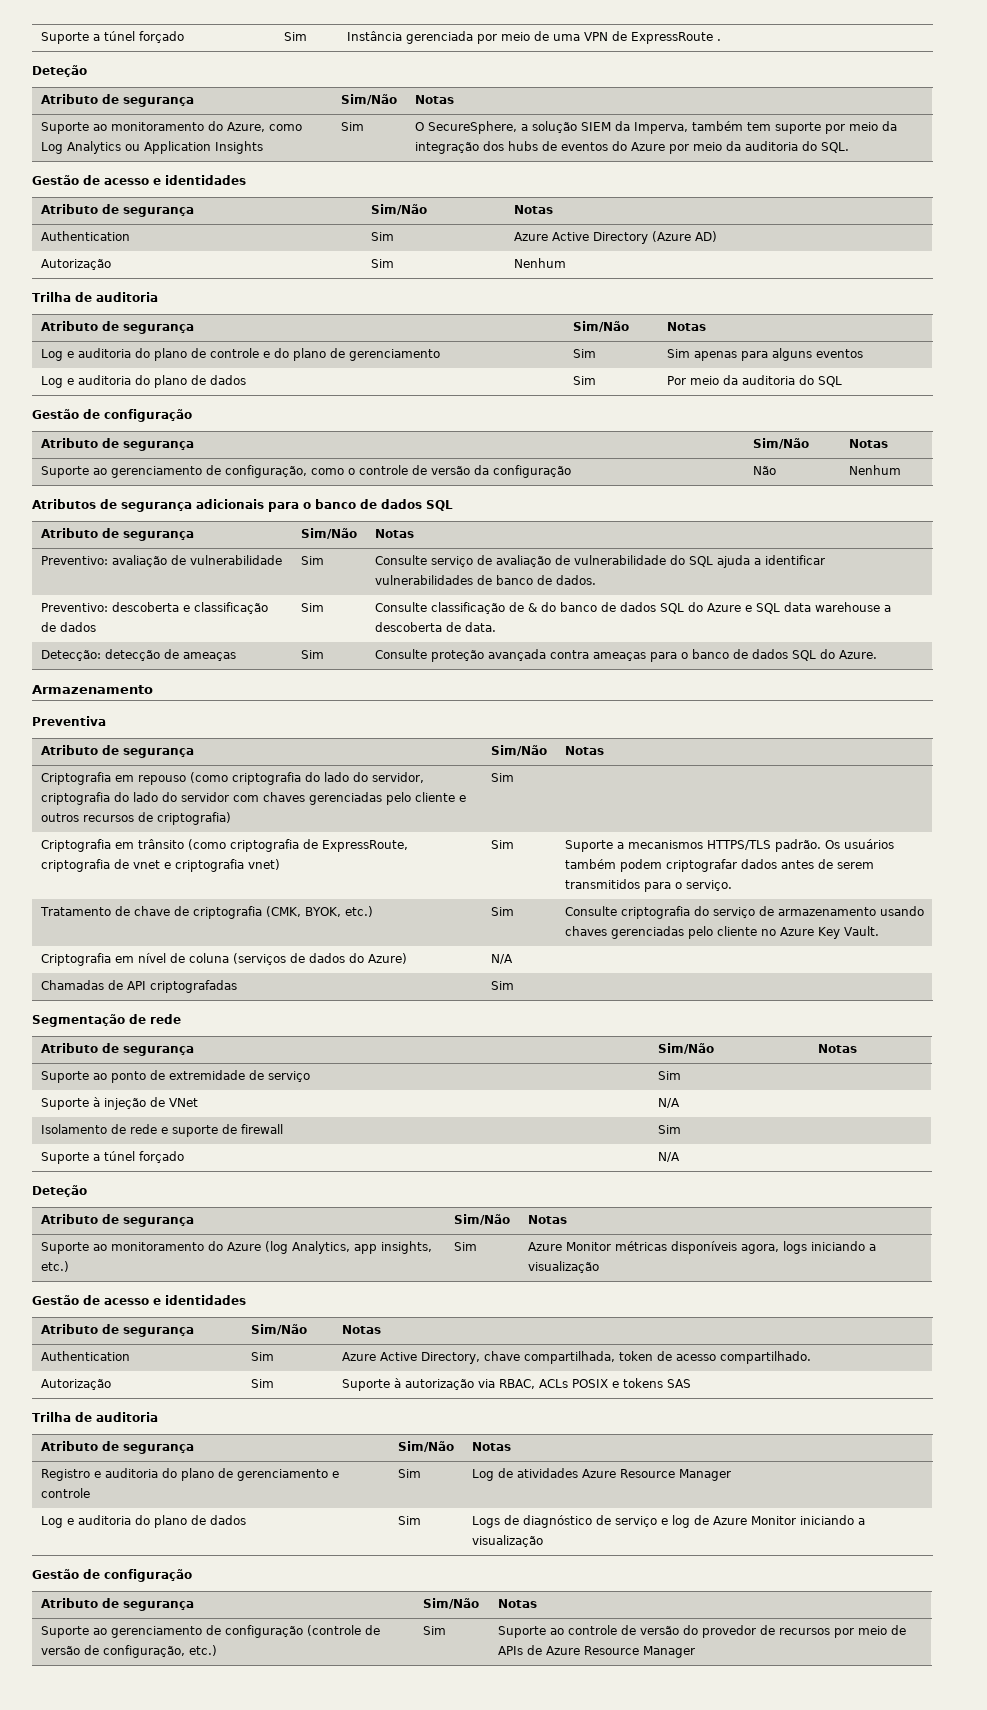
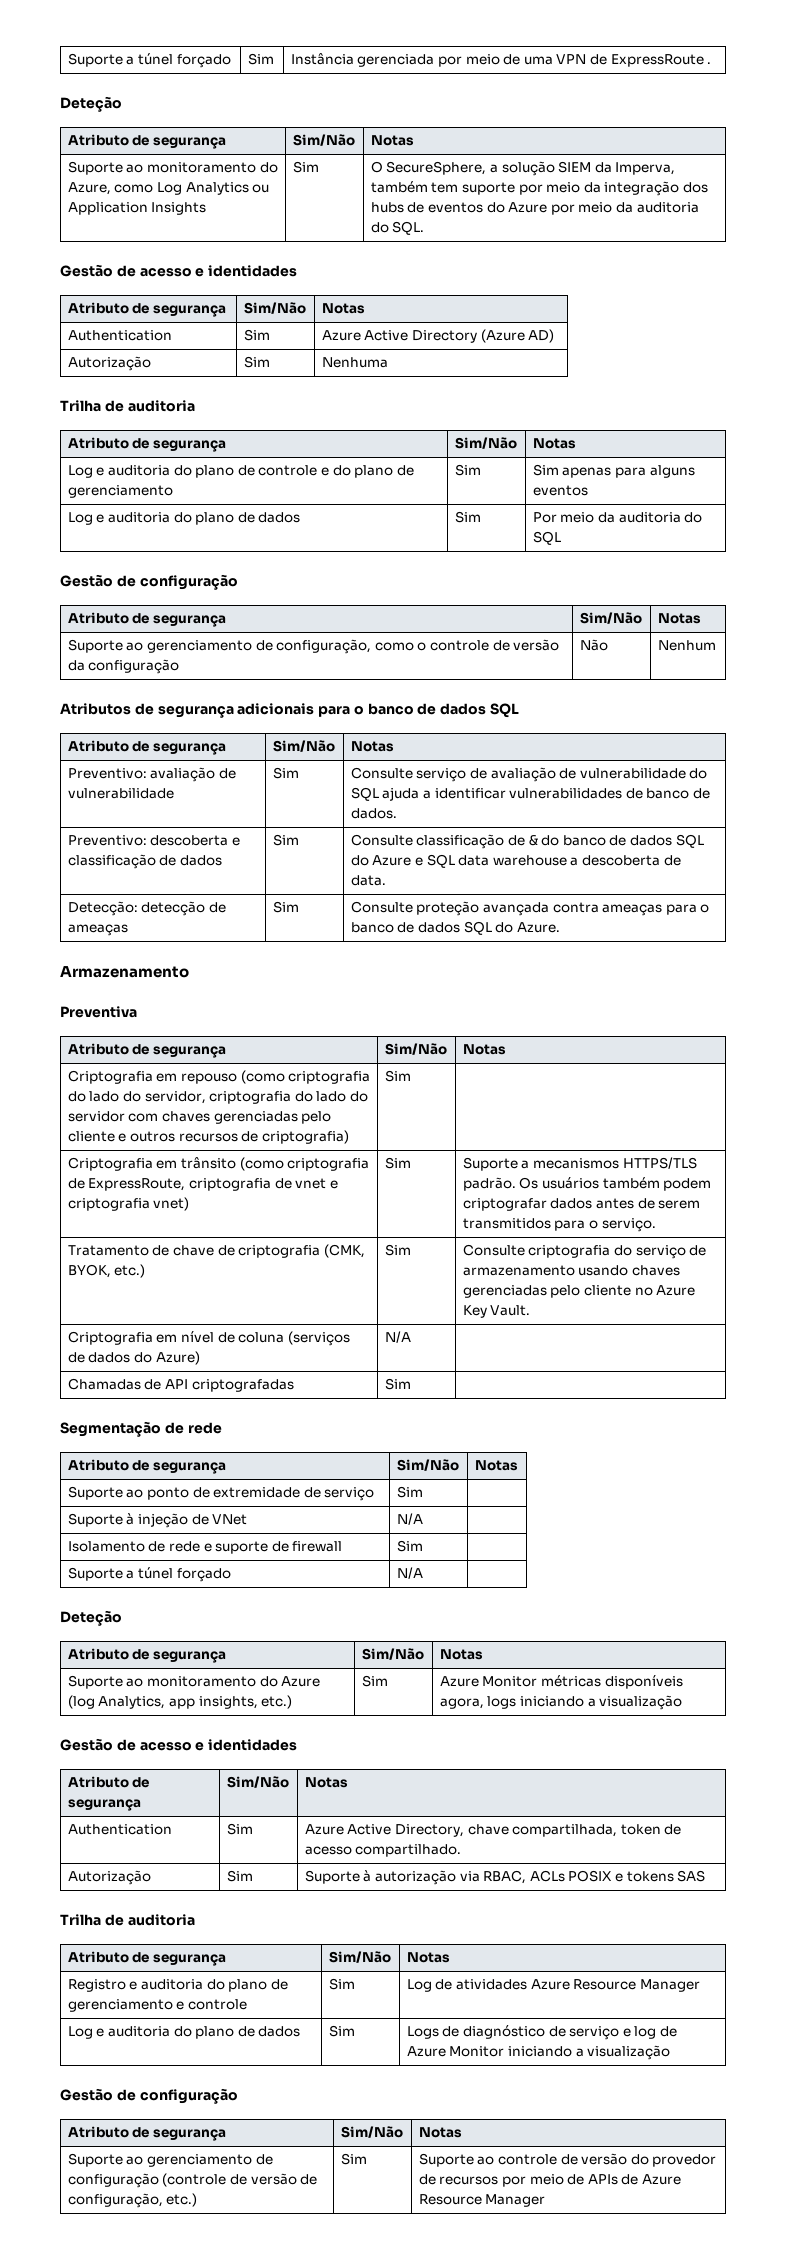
- Autorização | Sim | Nenhum
+ Autorização | Sim | Nenhuma

